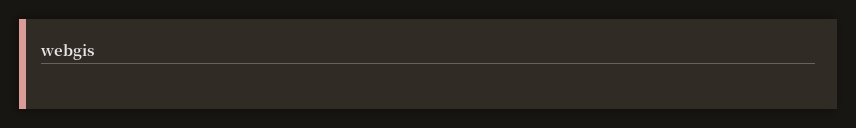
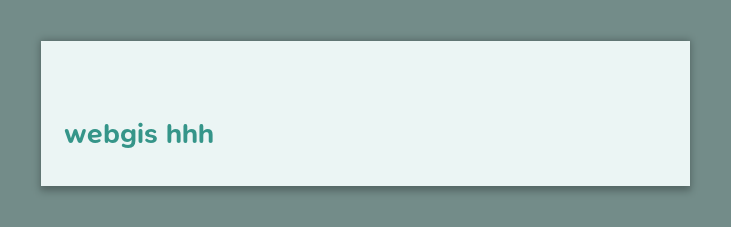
- webgis
+ webgis hhh

